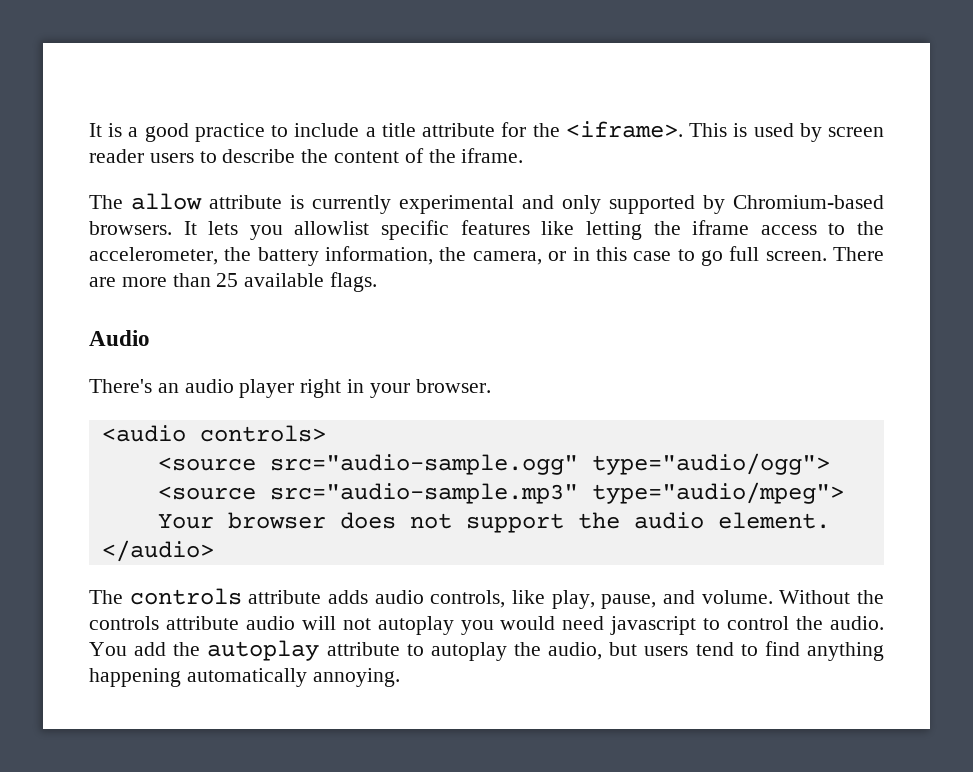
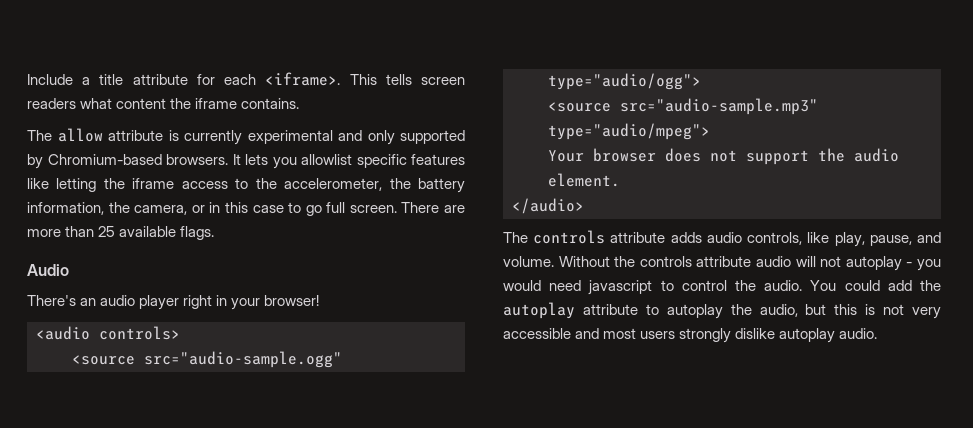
- It is a good practice to include a title attribute for the <iframe>.
+ Include a title attribute for each <iframe>.
- This is used by screen reader users to describe the content of the iframe.
+ This tells screen readers what content the iframe contains.
- There's an audio player right in your browser.
+ There's an audio player right in your browser!
- Without the controls attribute audio will not autoplay you would need javascript to control the audio.
+ Without the controls attribute audio will not autoplay - you would need javascript to control the audio.
- You add the autoplay attribute to autoplay the audio, but users tend to find anything happening automatically annoying.
+ You could add the autoplay attribute to autoplay the audio, but this is not very accessible and most users strongly dislike autoplay audio.

